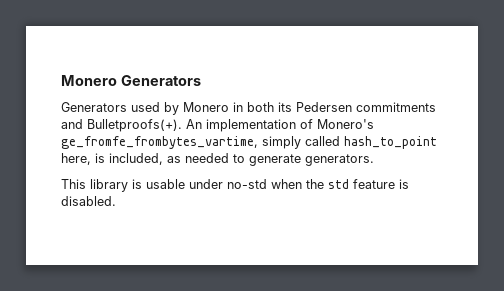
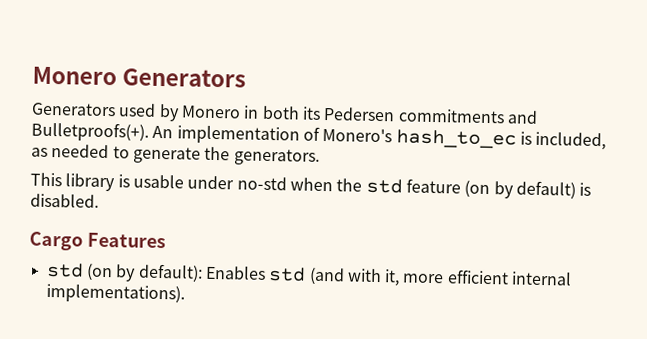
- An implementation of Monero's ge_fromfe_frombytes_vartime, simply called hash_to_point here, is included, as needed to generate generators.
+ An implementation of Monero's hash_to_ec is included, as needed to generate the generators.
- This library is usable under no-std when the std feature is disabled.
+ This library is usable under no-std when the std feature (on by default) is disabled.
+ Cargo Features
+ std (on by default): Enables std (and with it, more efficient internal implementations).

